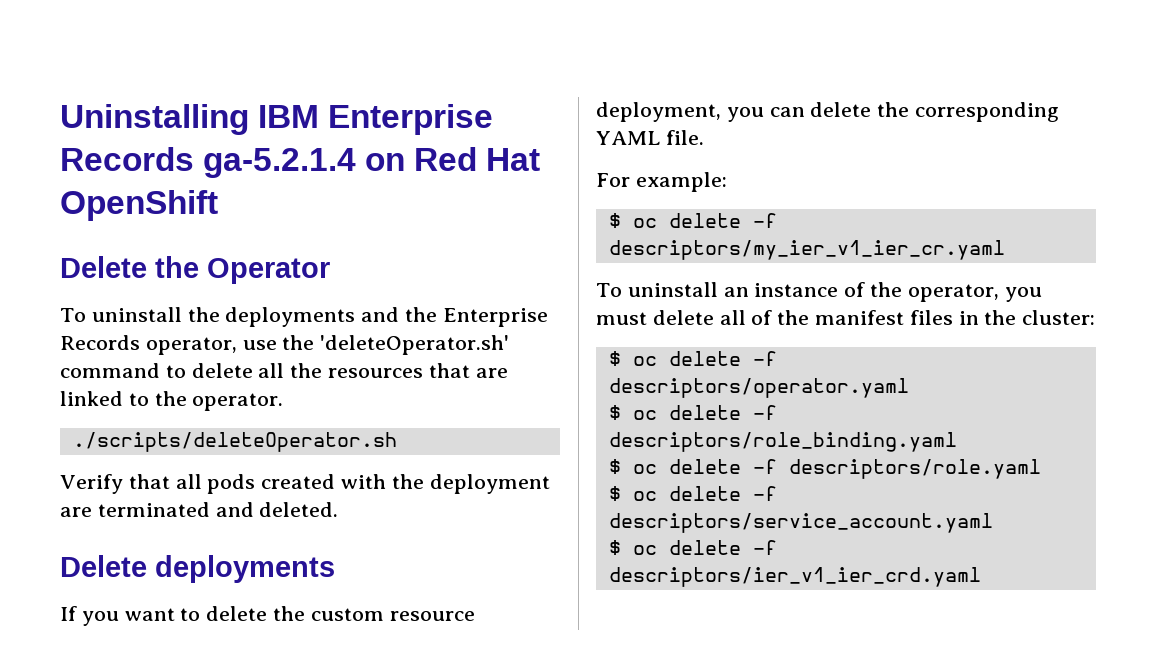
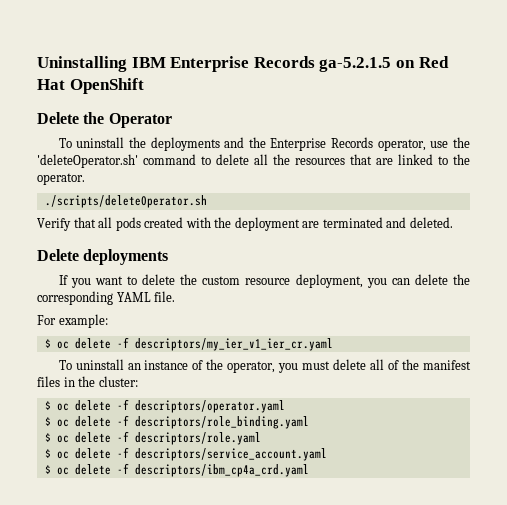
- Uninstalling IBM Enterprise Records ga-5.2.1.4 on Red Hat OpenShift
+ Uninstalling IBM Enterprise Records ga-5.2.1.5 on Red Hat OpenShift
- $ oc delete -f descriptors/ier_v1_ier_crd.yaml
+ $ oc delete -f descriptors/ibm_cp4a_crd.yaml

